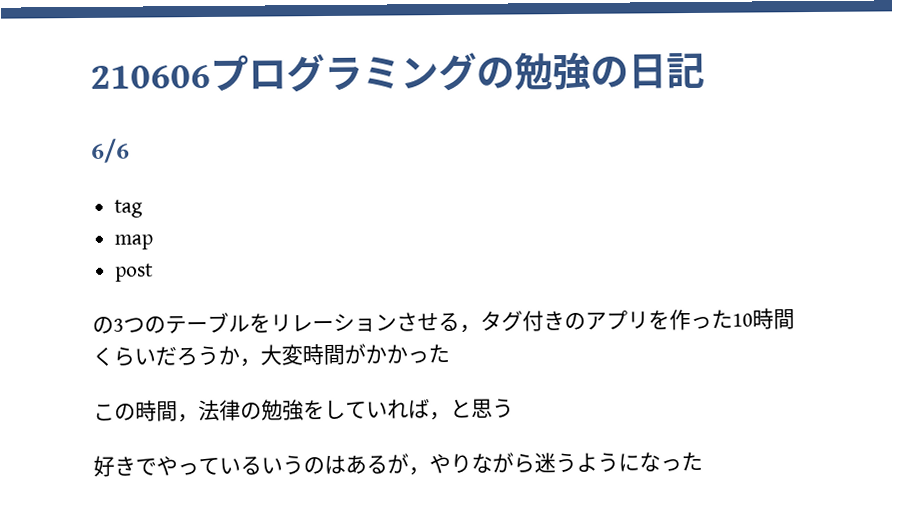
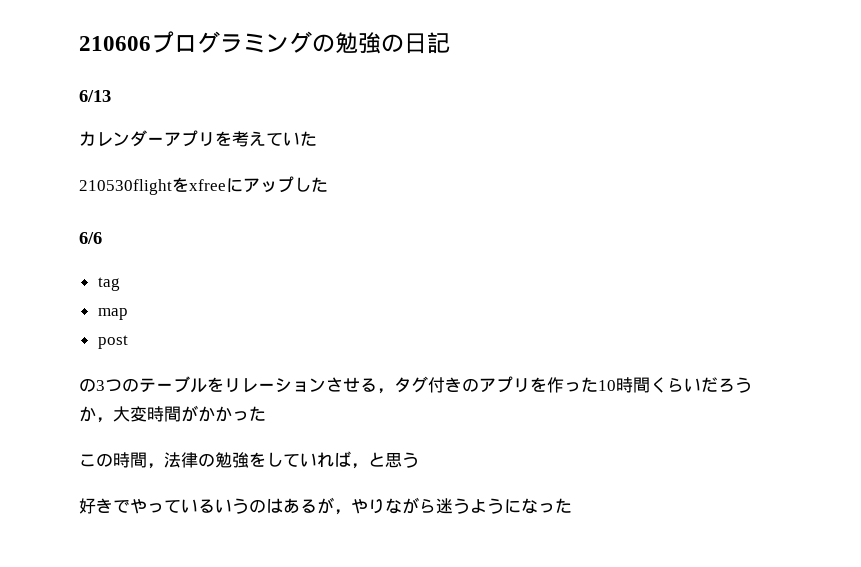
+ 6/13
+ カレンダーアプリを考えていた
+ 210530flightをxfreeにアップした

